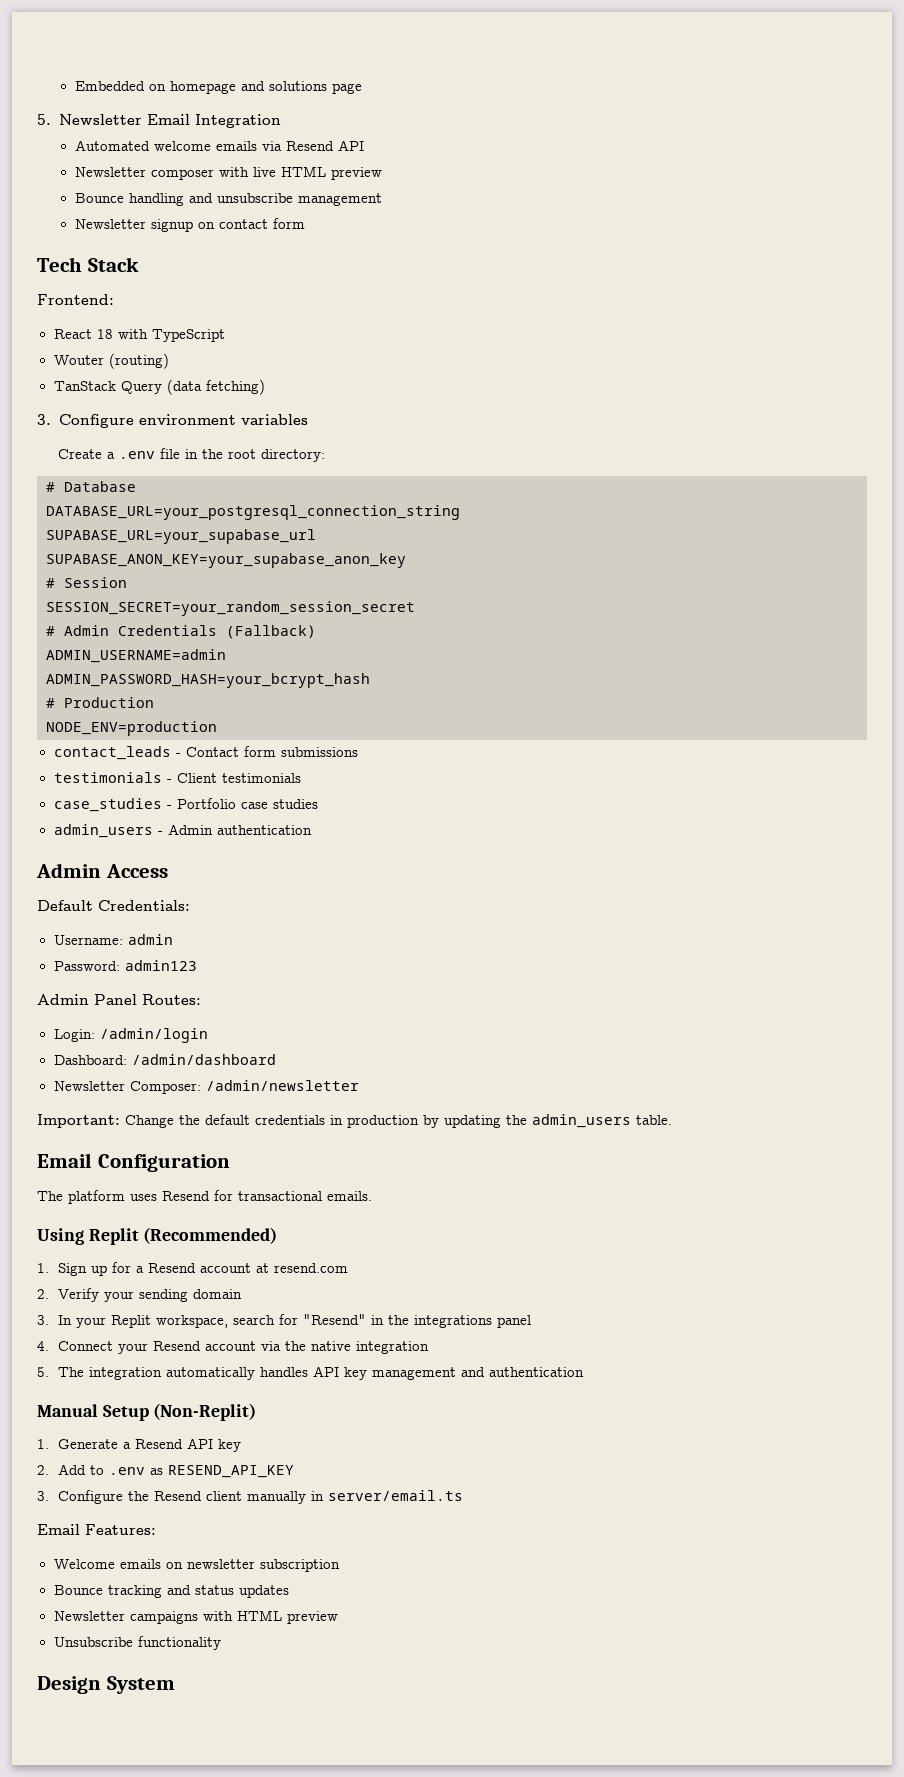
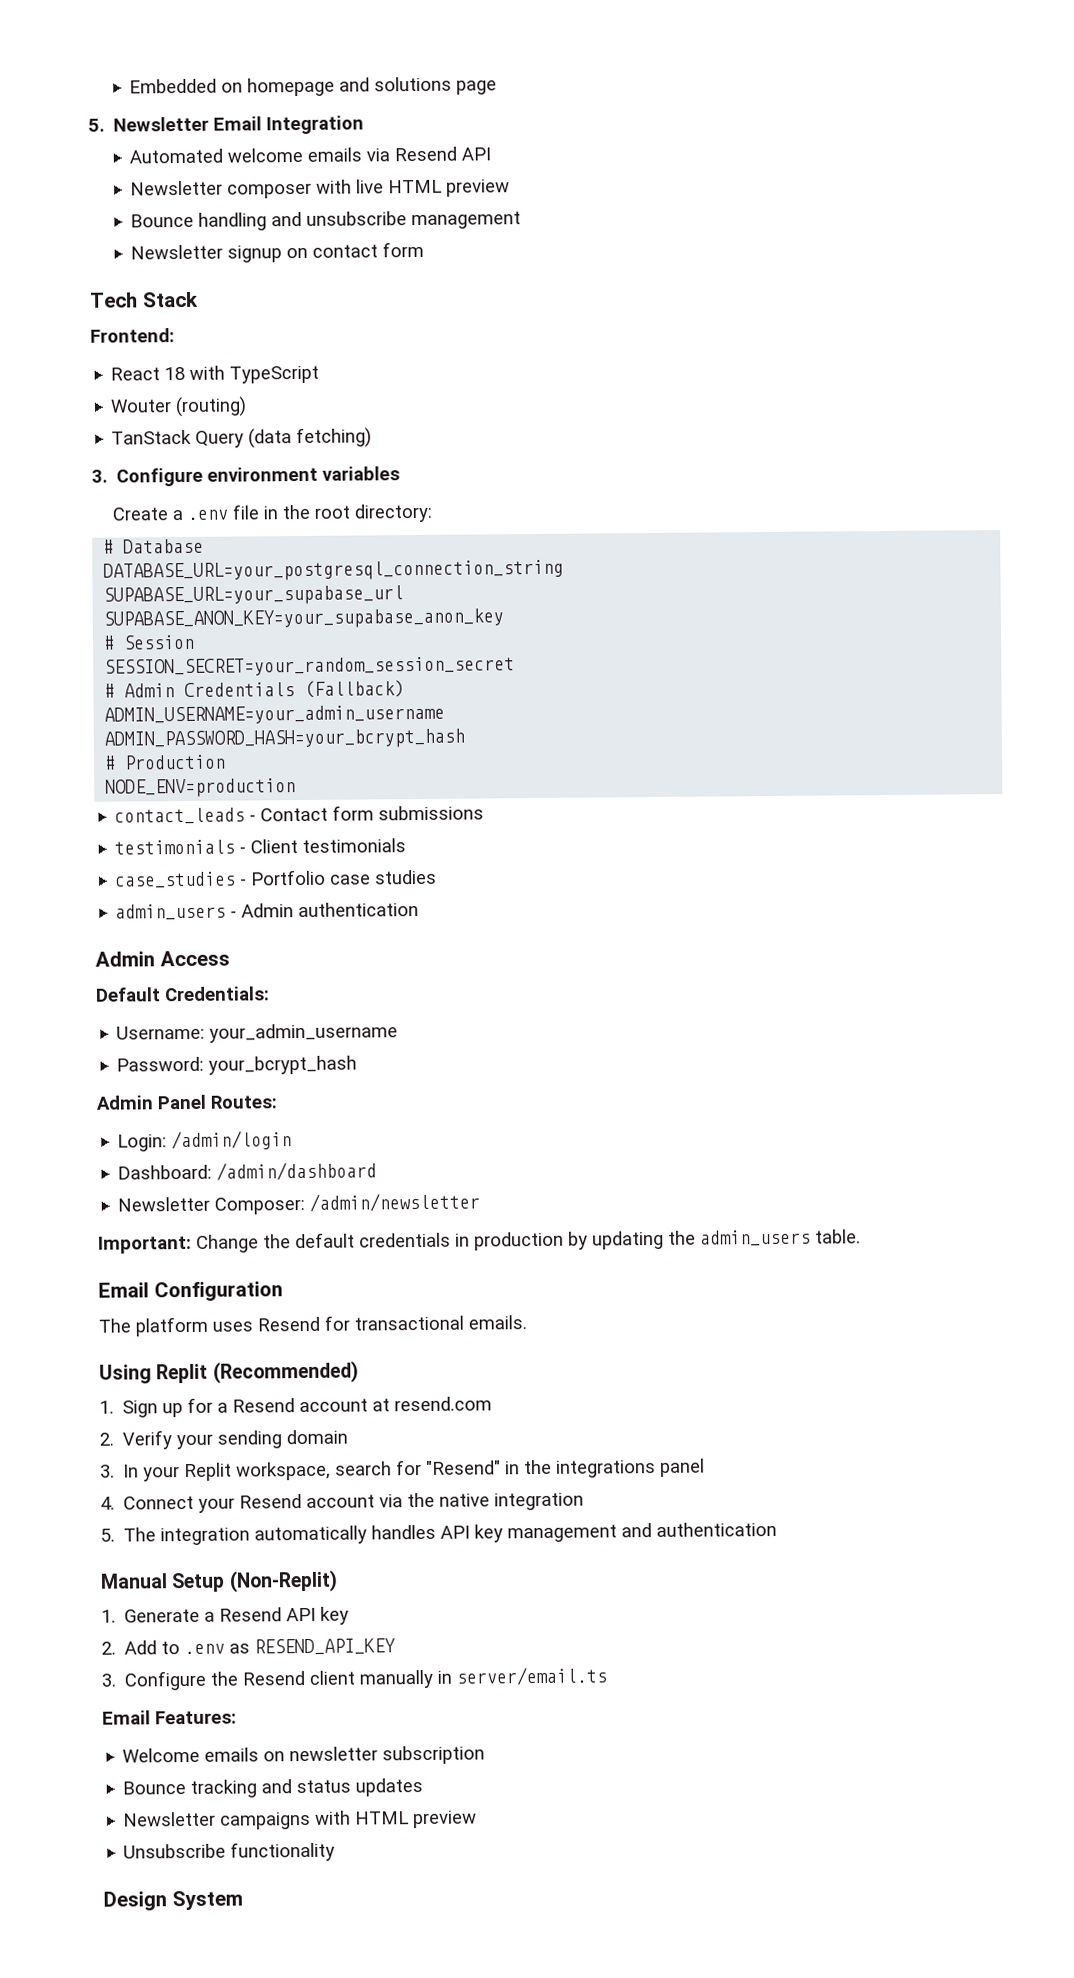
- ADMIN_USERNAME=admin
+ ADMIN_USERNAME=your_admin_username
- Username: admin
+ Username: your_admin_username
- Password: admin123
+ Password: your_bcrypt_hash

